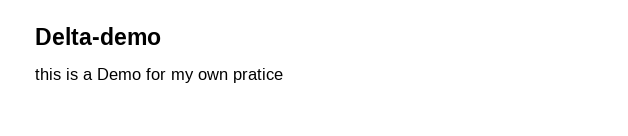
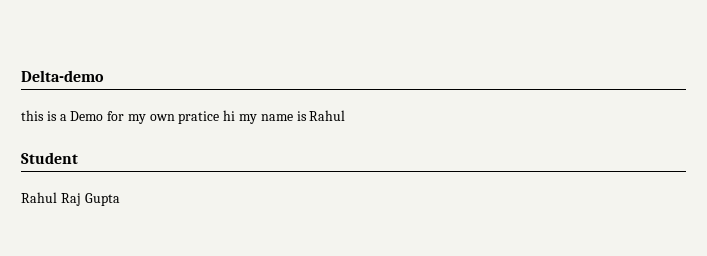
- this is a Demo for my own pratice
+ this is a Demo for my own pratice hi my name is Rahul
+ Student
+ Rahul Raj Gupta

